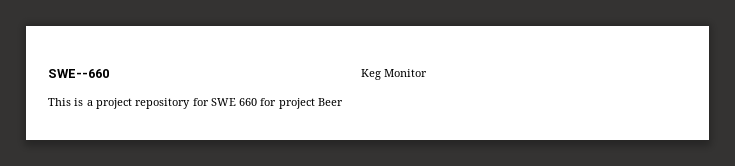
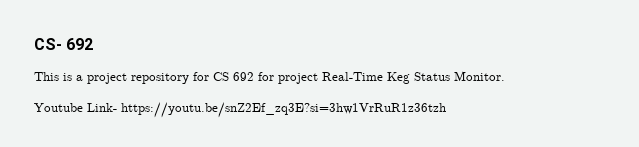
- SWE--660
+ CS- 692
- This is a project repository for SWE 660 for project Beer Keg Monitor
+ This is a project repository for CS 692 for project Real-Time Keg Status Monitor.
+ Youtube Link- https://youtu.be/snZ2Ef_zq3E?si=3hw1VrRuR1z36tzh

